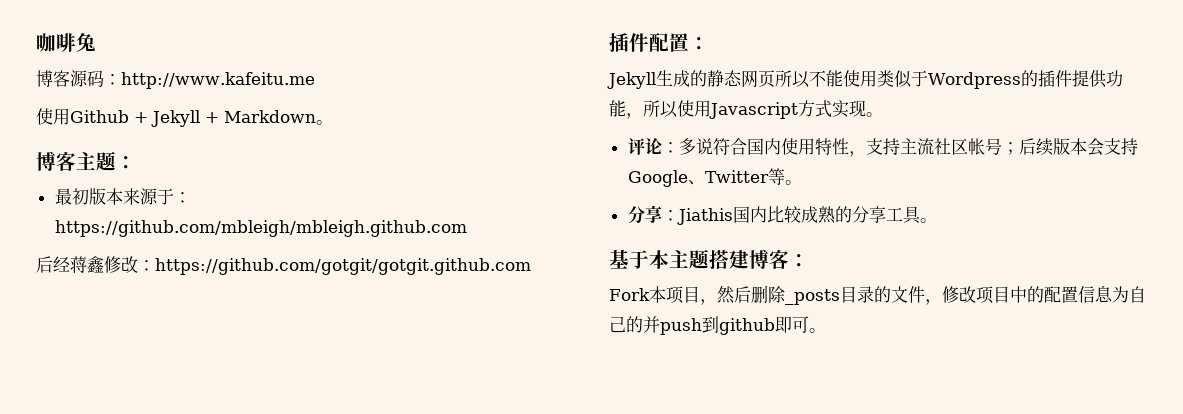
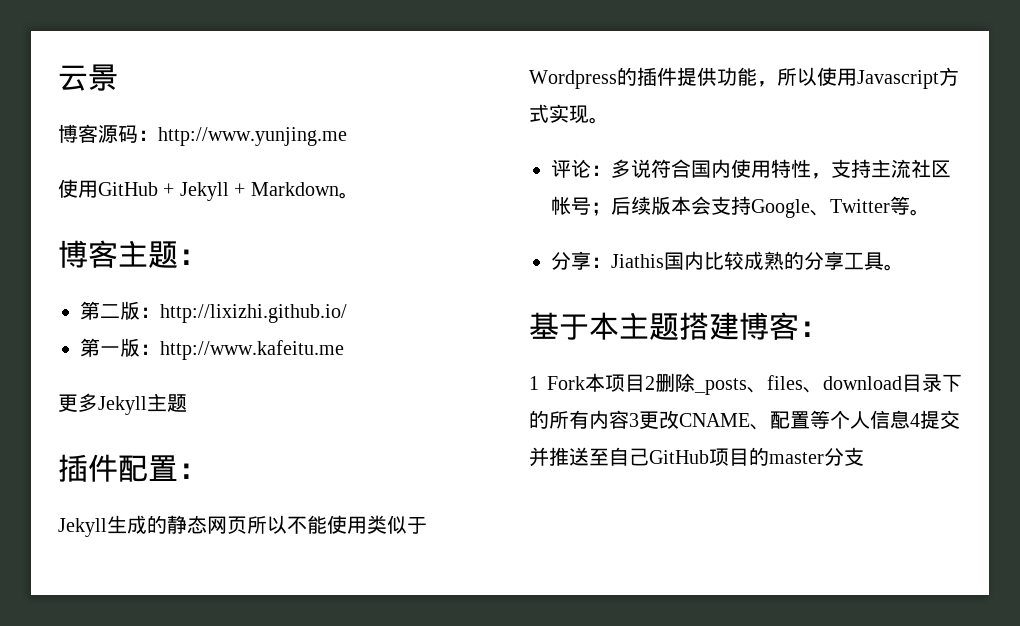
- 咖啡兔
+ 云景
- 博客源码：http://www.kafeitu.me
- 使用Github + Jekyll + Markdown。
+ 博客源码：http://www.yunjing.me
+ 使用GitHub + Jekyll + Markdown。
- 最初版本来源于：https://github.com/mbleigh/mbleigh.github.com
- 后经蒋鑫修改：https://github.com/gotgit/gotgit.github.com
+ 第二版：http://lixizhi.github.io/
+ 第一版：http://www.kafeitu.me
+ 更多Jekyll主题
- Fork本项目，然后删除_posts目录的文件，修改项目中的配置信息为自己的并push到github即可。
+ 1 Fork本项目2删除_posts、files、download目录下的所有内容3更改CNAME、配置等个人信息4提交并推送至自己GitHub项目的master分支

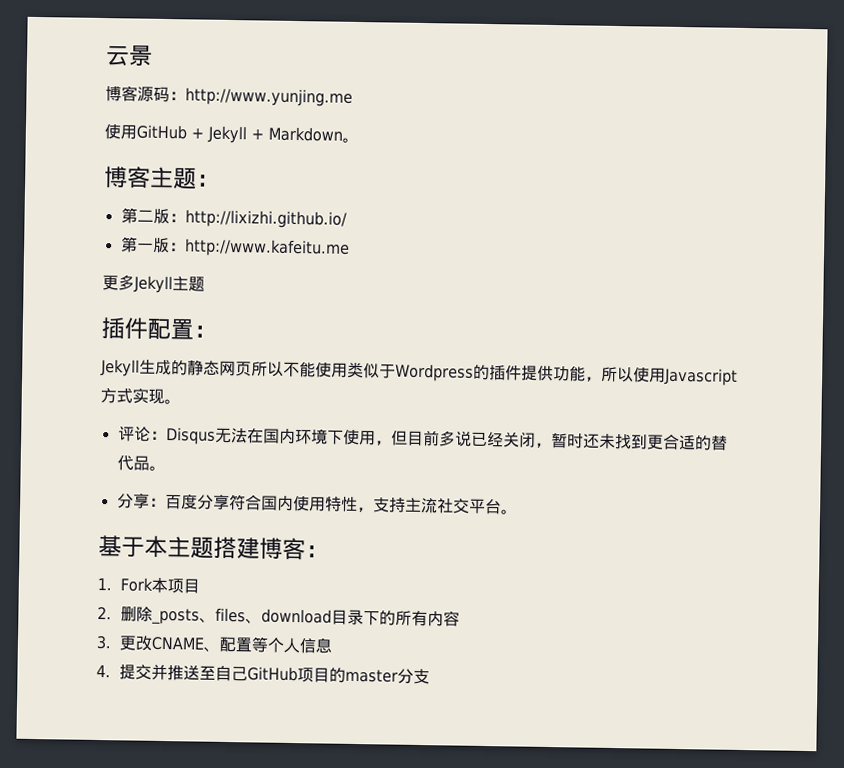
- 评论：多说符合国内使用特性，支持主流社区帐号；后续版本会支持Google、Twitter等。
- 分享：Jiathis国内比较成熟的分享工具。
+ 评论：Disqus无法在国内环境下使用，但目前多说已经关闭，暂时还未找到更合适的替代品。
+ 分享：百度分享符合国内使用特性，支持主流社交平台。
- 1 Fork本项目2删除_posts、files、download目录下的所有内容3更改CNAME、配置等个人信息4提交并推送至自己GitHub项目的master分支
+ 1. Fork本项目
+ 2.删除_posts、files、download目录下的所有内容
+ 3.更改CNAME、配置等个人信息
+ 4.提交并推送至自己GitHub项目的master分支

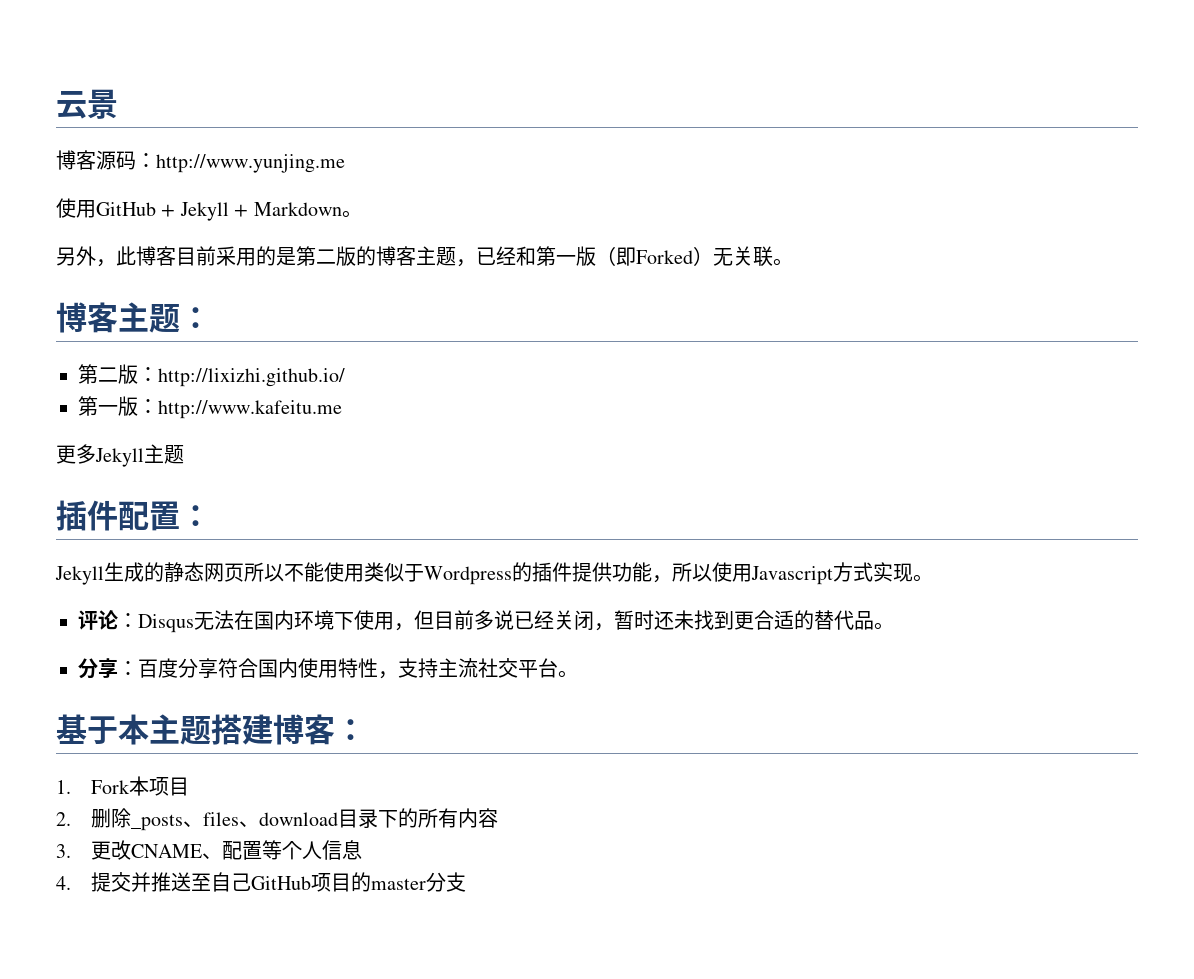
+ 另外，此博客目前采用的是第二版的博客主题，已经和第一版（即Forked）无关联。

